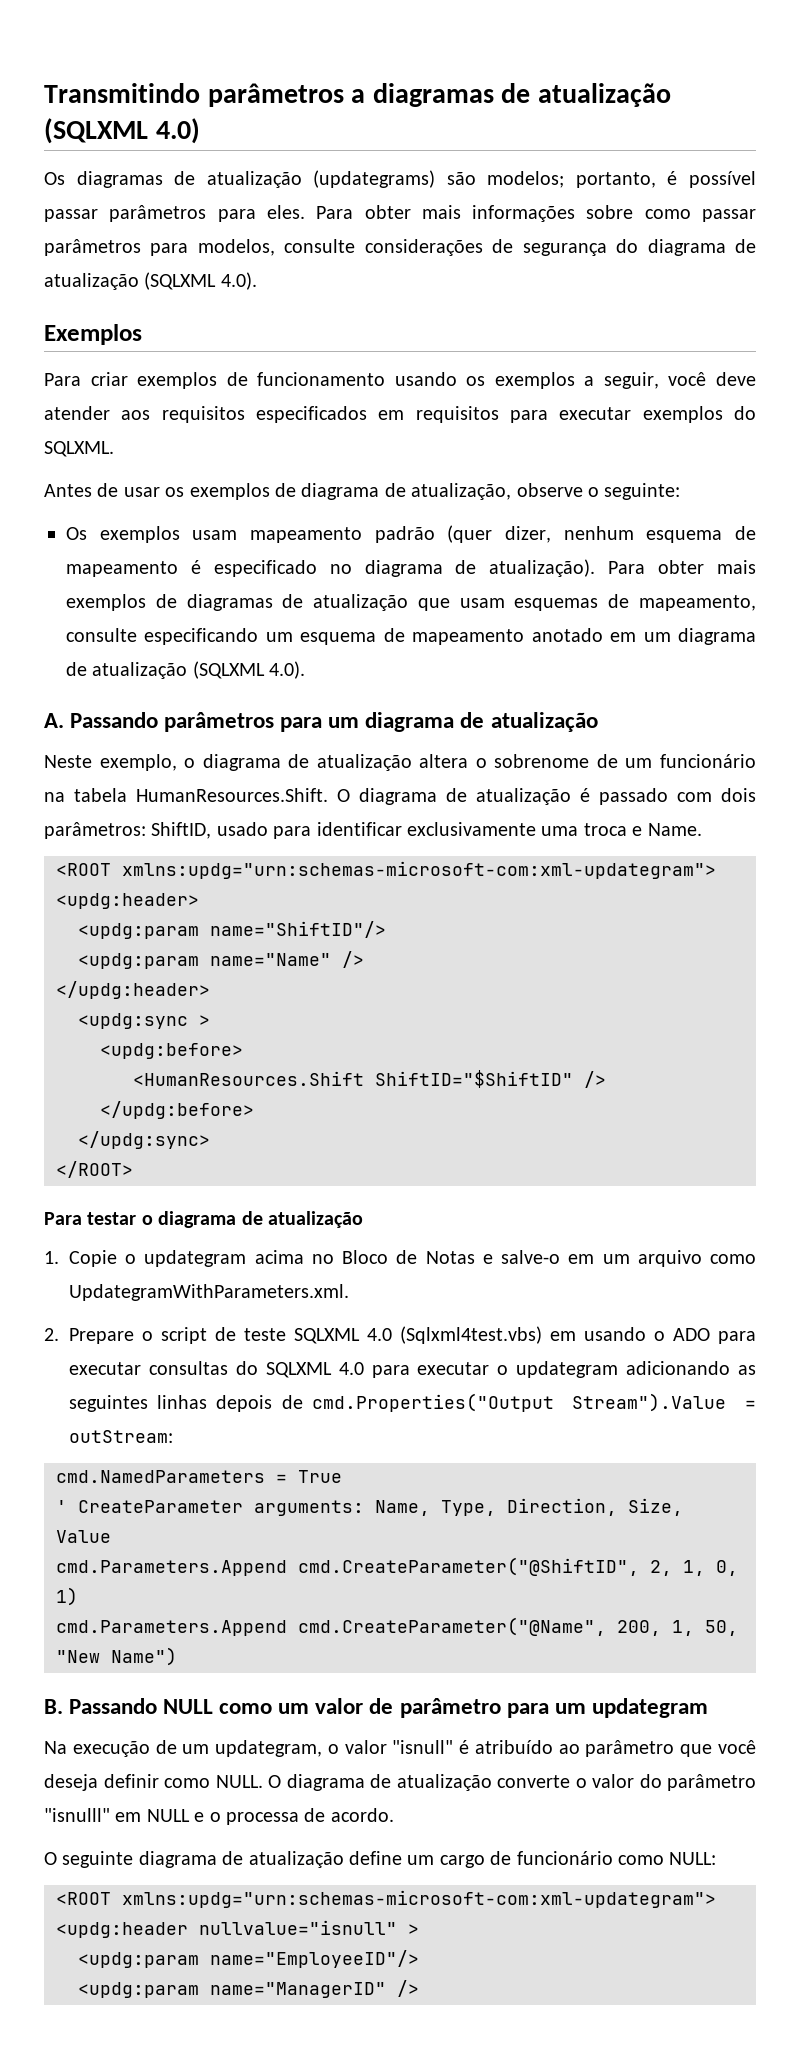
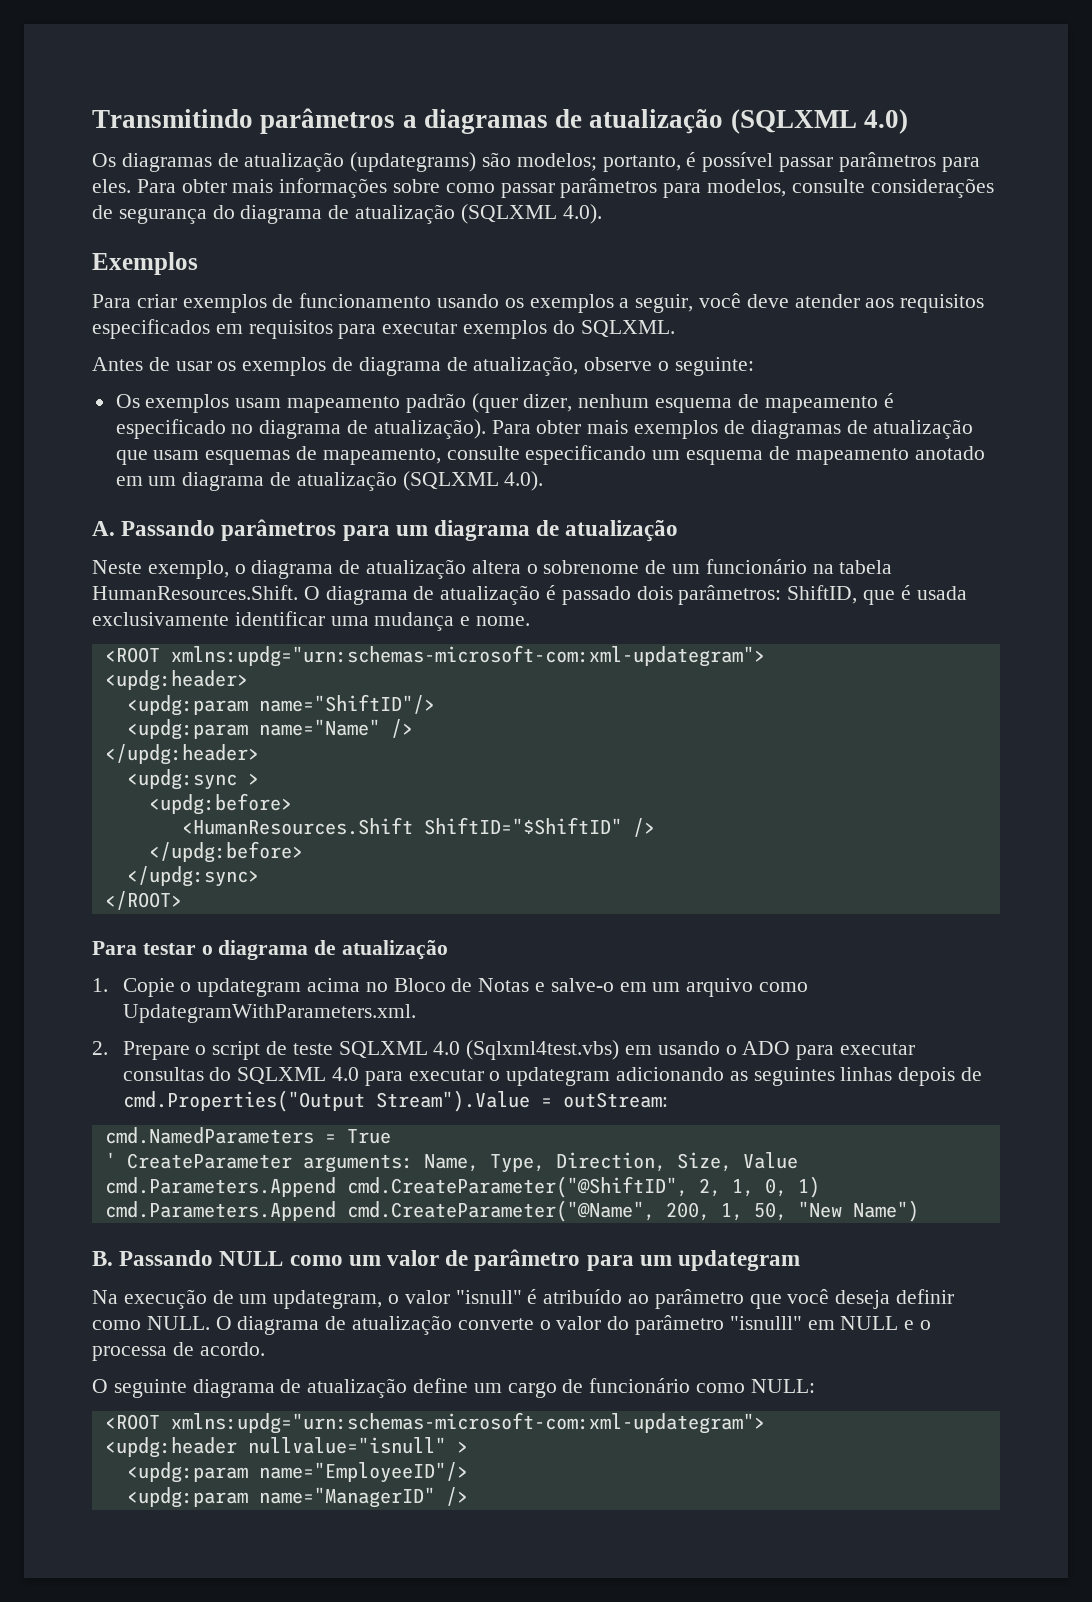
- Neste exemplo, o diagrama de atualização altera o sobrenome de um funcionário na tabela HumanResources.Shift. O diagrama de atualização é passado com dois parâmetros: ShiftID, usado para identificar exclusivamente uma troca e Name.
+ Neste exemplo, o diagrama de atualização altera o sobrenome de um funcionário na tabela HumanResources.Shift. O diagrama de atualização é passado dois parâmetros: ShiftID, que é usada exclusivamente identificar uma mudança e nome.

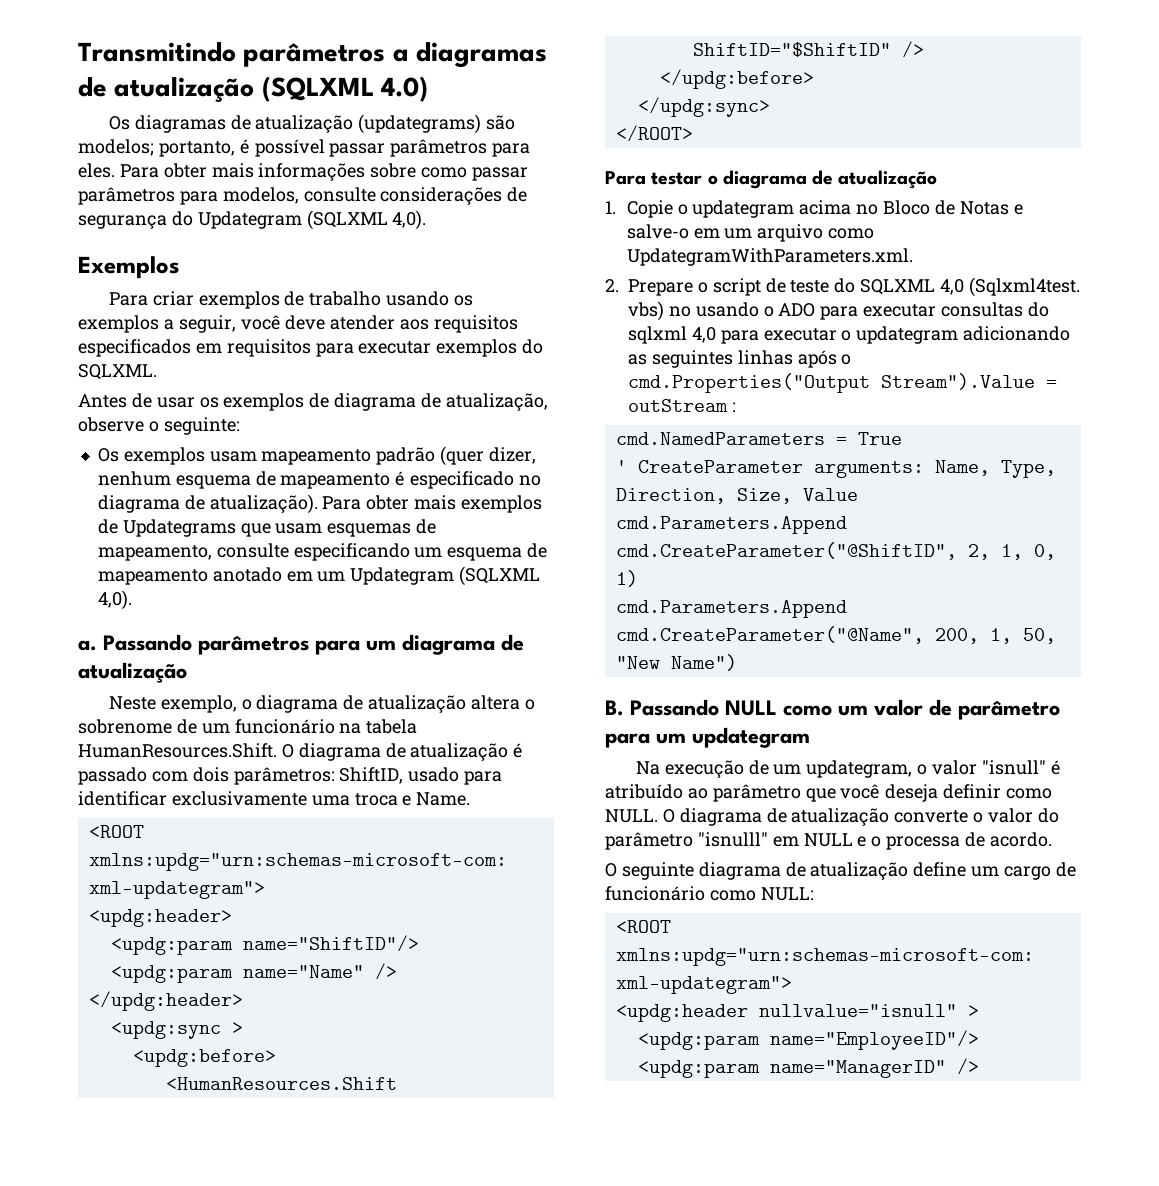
- Para obter mais informações sobre como passar parâmetros para modelos, consulte considerações de segurança do diagrama de atualização (SQLXML 4.0).
+ Para obter mais informações sobre como passar parâmetros para modelos, consulte considerações de segurança do Updategram (SQLXML 4,0).
- Para criar exemplos de funcionamento usando os exemplos a seguir, você deve atender aos requisitos especificados em requisitos para executar exemplos do SQLXML.
+ Para criar exemplos de trabalho usando os exemplos a seguir, você deve atender aos requisitos especificados em requisitos para executar exemplos do SQLXML.
- Para obter mais exemplos de diagramas de atualização que usam esquemas de mapeamento, consulte especificando um esquema de mapeamento anotado em um diagrama de atualização (SQLXML 4.0).
- A. Passando parâmetros para um diagrama de atualização
+ Para obter mais exemplos de Updategrams que usam esquemas de mapeamento, consulte especificando um esquema de mapeamento anotado em um Updategram (SQLXML 4,0).
+ a. Passando parâmetros para um diagrama de atualização
- Neste exemplo, o diagrama de atualização altera o sobrenome de um funcionário na tabela HumanResources.Shift. O diagrama de atualização é passado dois parâmetros: ShiftID, que é usada exclusivamente identificar uma mudança e nome.
+ Neste exemplo, o diagrama de atualização altera o sobrenome de um funcionário na tabela HumanResources.Shift. O diagrama de atualização é passado com dois parâmetros: ShiftID, usado para identificar exclusivamente uma troca e Name.
- 2. Prepare o script de teste SQLXML 4.0 (Sqlxml4test.vbs) em usando o ADO para executar consultas do SQLXML 4.0 para executar o updategram adicionando as seguintes linhas depois de cmd.Properties("Output Stream").Value = outStream:
+ 2. Prepare o script de teste do SQLXML 4,0 (Sqlxml4test. vbs) no usando o ADO para executar consultas do sqlxml 4,0 para executar o updategram adicionando as seguintes linhas após o cmd.Properties("Output Stream").Value = outStream :

